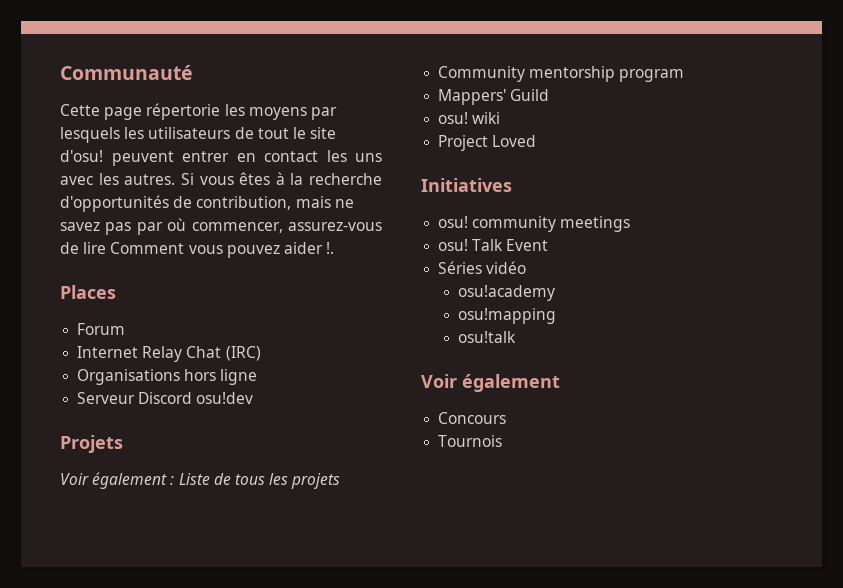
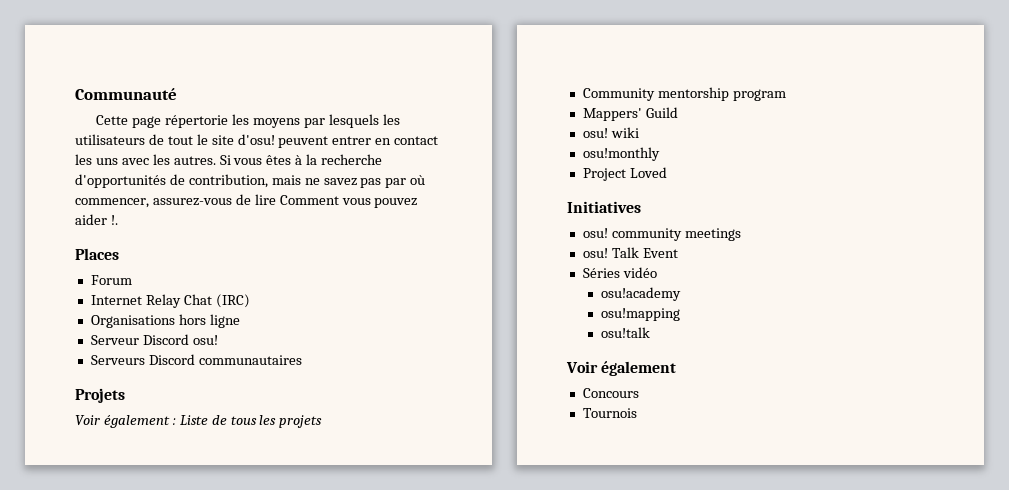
- Serveur Discord osu!dev
+ Serveur Discord osu!
+ Serveurs Discord communautaires
+ osu!monthly

